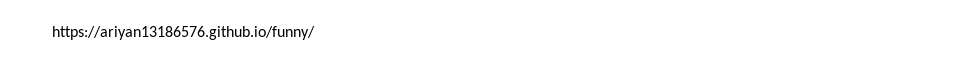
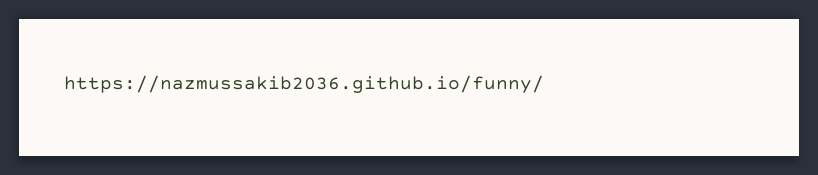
- https://ariyan13186576.github.io/funny/
+ https://nazmussakib2036.github.io/funny/

